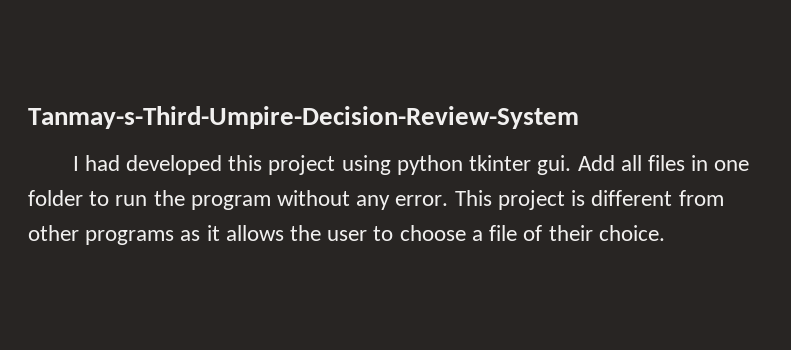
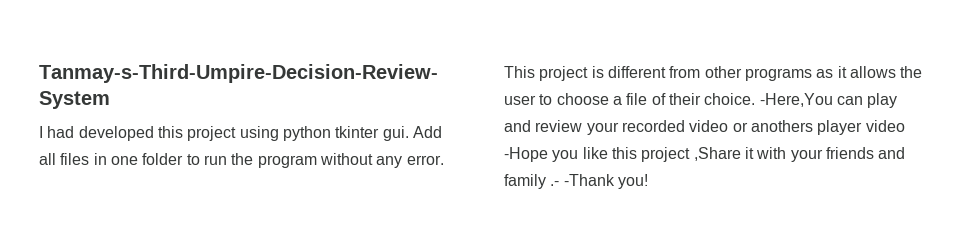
+ -Here,You can play and review your recorded video or anothers player video -Hope you like this project ,Share it with your friends and family .- -Thank you!

